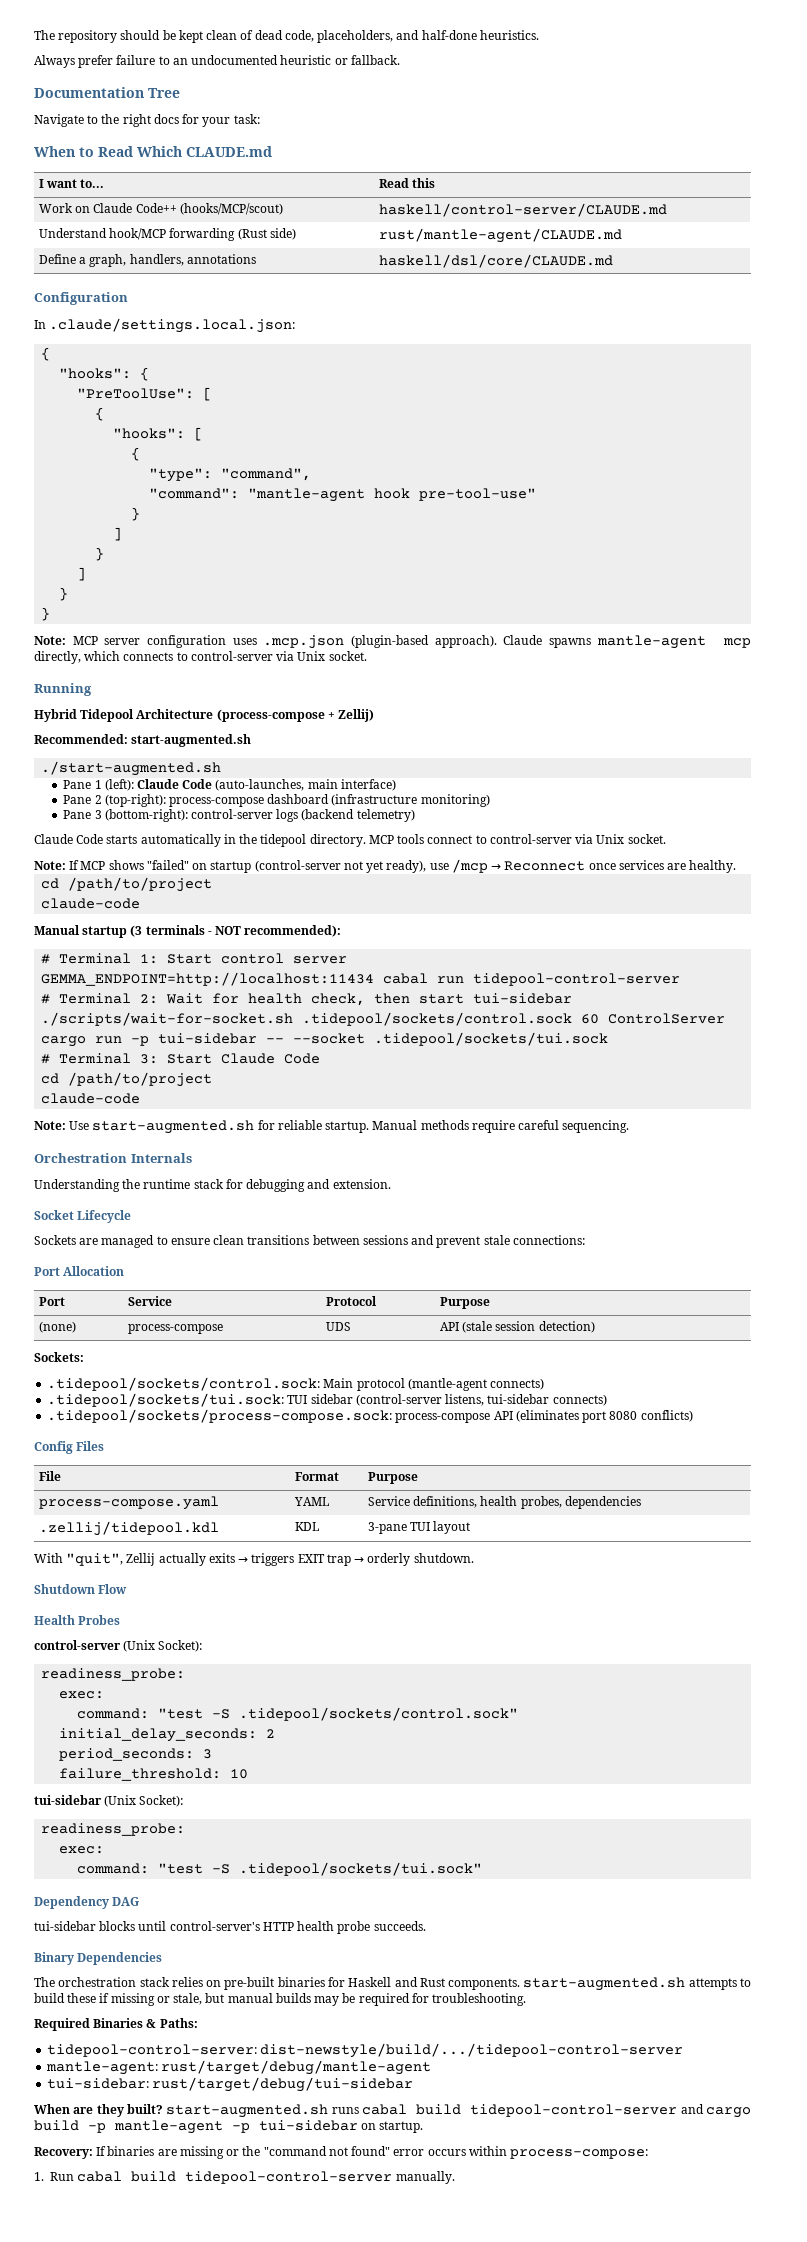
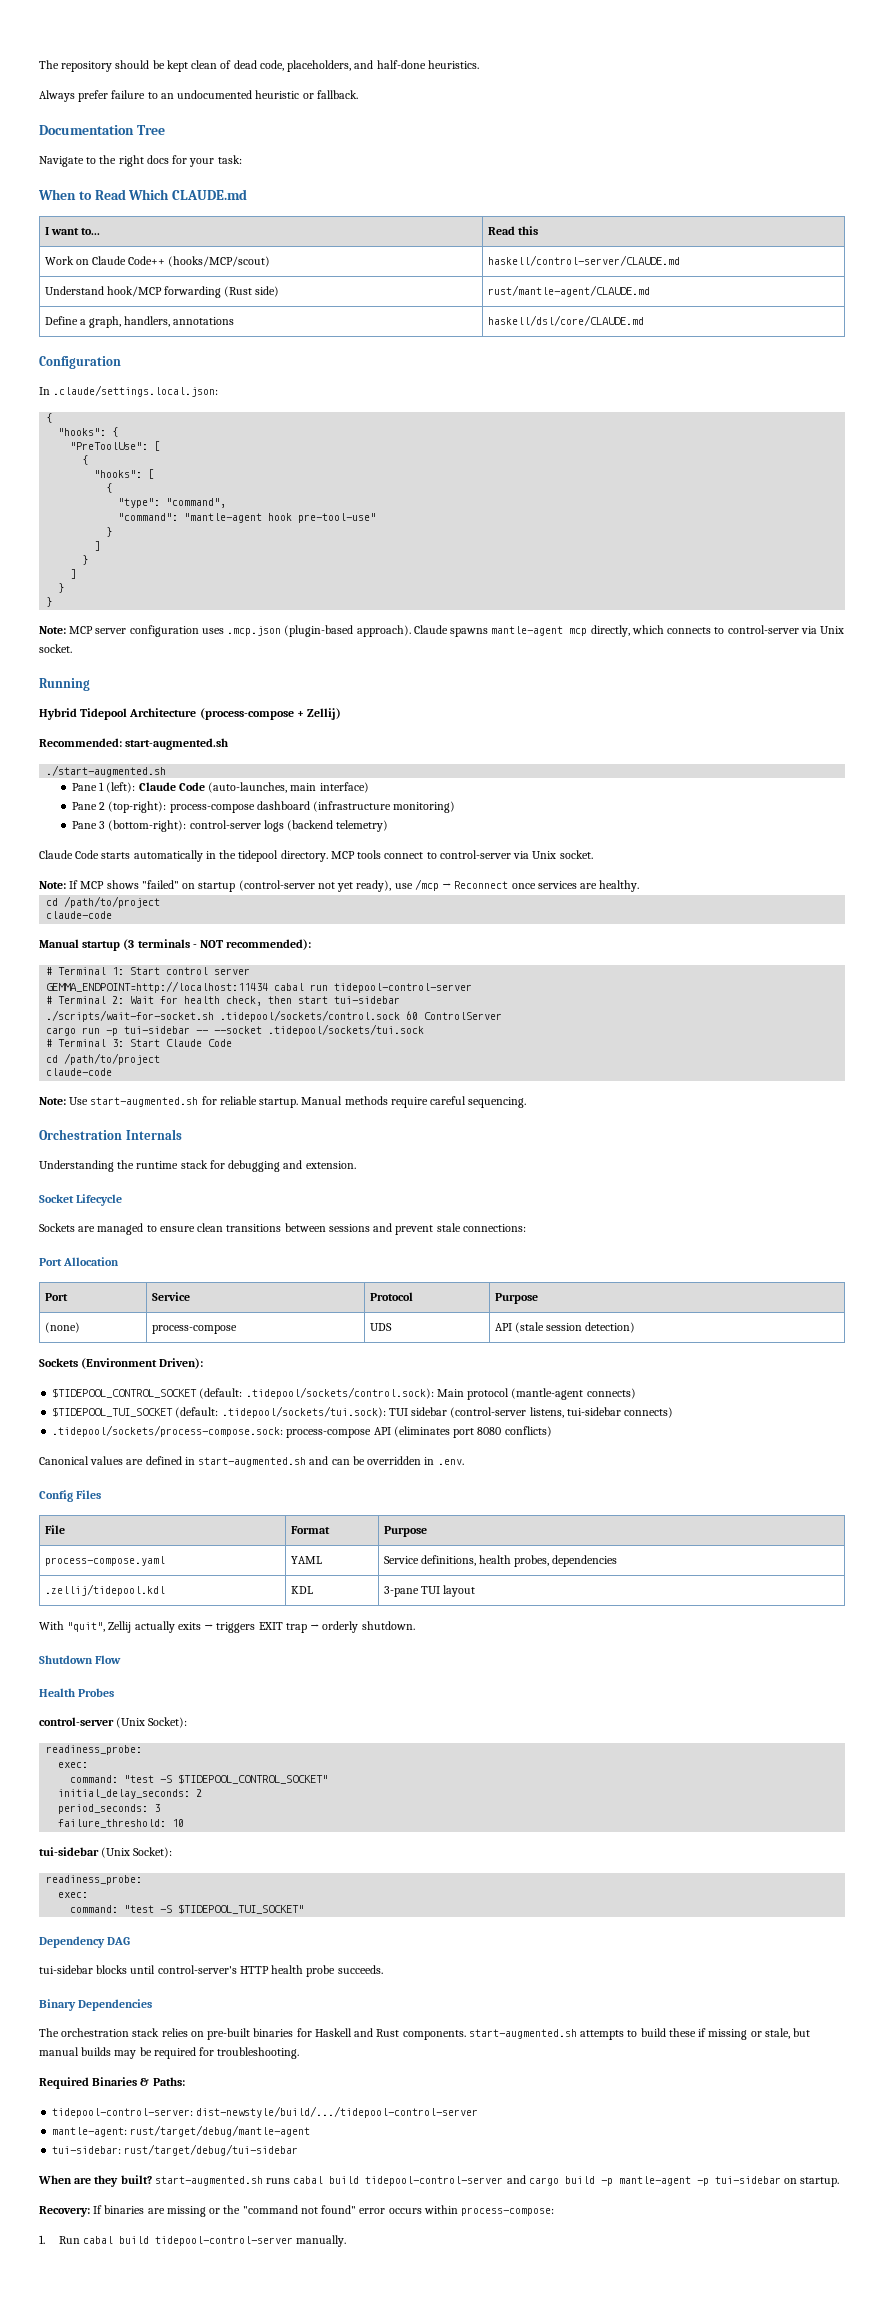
- Sockets:
- .tidepool/sockets/control.sock: Main protocol (mantle-agent connects)
+ Sockets (Environment Driven):
+ $TIDEPOOL_CONTROL_SOCKET (default: .tidepool/sockets/control.sock): Main protocol (mantle-agent connects)
- .tidepool/sockets/tui.sock: TUI sidebar (control-server listens, tui-sidebar connects)
+ $TIDEPOOL_TUI_SOCKET (default: .tidepool/sockets/tui.sock): TUI sidebar (control-server listens, tui-sidebar connects)
+ Canonical values are defined in start-augmented.sh and can be overridden in .env.
- command: "test -S .tidepool/sockets/control.sock"
+ command: "test -S $TIDEPOOL_CONTROL_SOCKET"
- command: "test -S .tidepool/sockets/tui.sock"
+ command: "test -S $TIDEPOOL_TUI_SOCKET"

